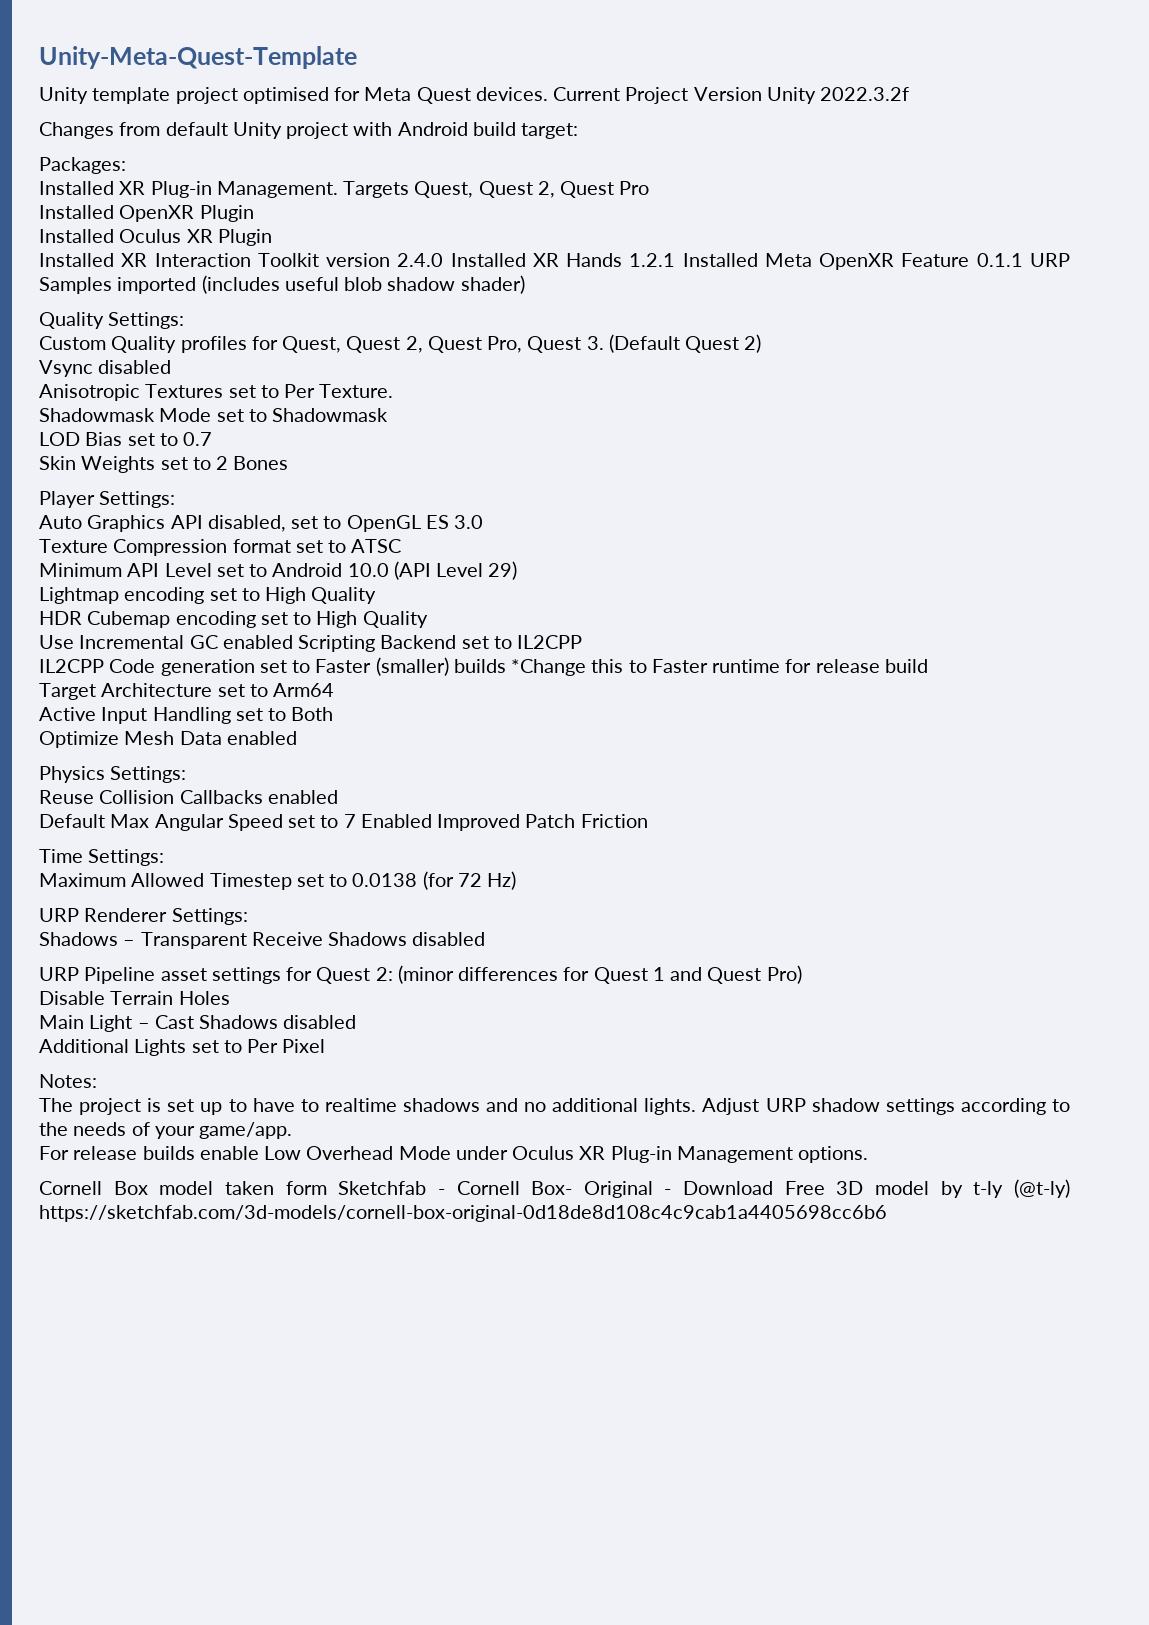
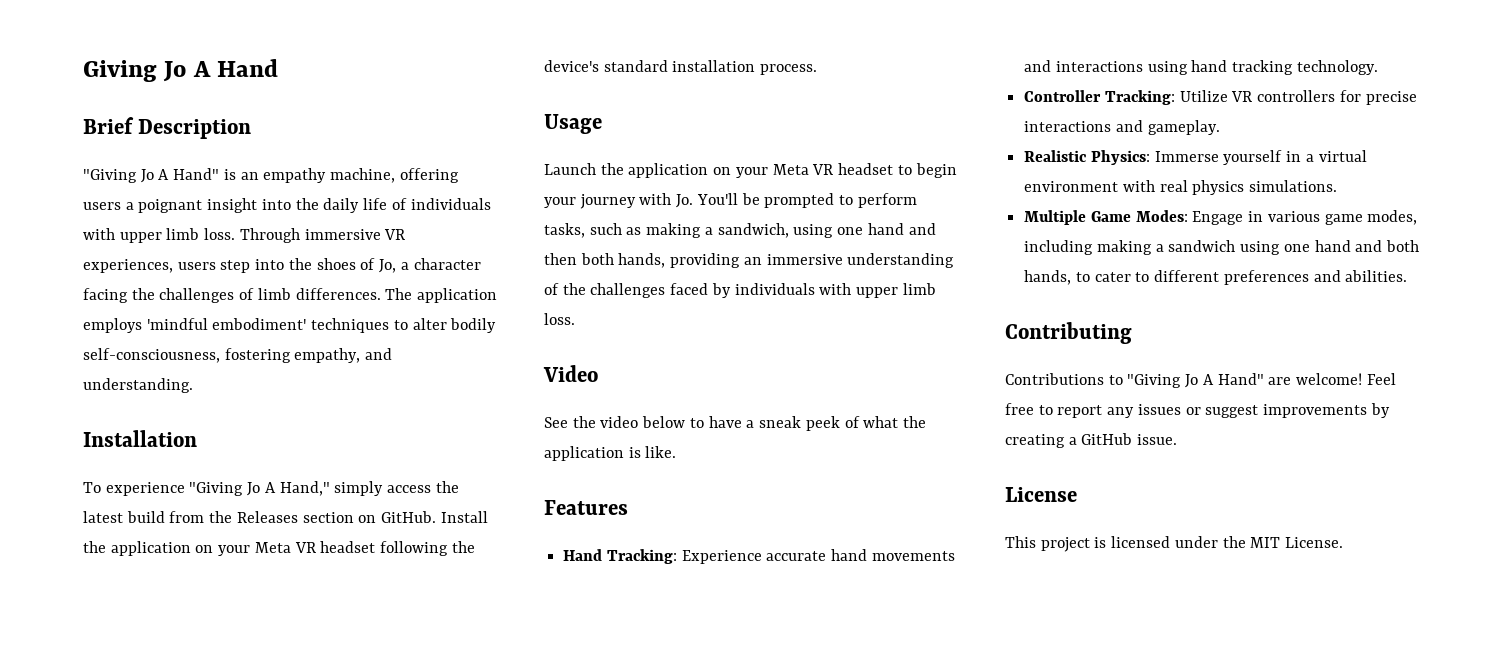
- Unity-Meta-Quest-Template
- Unity template project optimised for Meta Quest devices. Current Project Version Unity 2022.3.2f
- Changes from default Unity project with Android build target:
- Packages:
- Installed XR Plug-in Management. Targets Quest, Quest 2, Quest Pro
- Installed OpenXR Plugin
- Installed Oculus XR Plugin
- Installed XR Interaction Toolkit version 2.4.0 Installed XR Hands 1.2.1 Installed Meta OpenXR Feature 0.1.1 URP Samples imported (includes useful blob shadow shader)
- Quality Settings:
- Custom Quality profiles for Quest, Quest 2, Quest Pro, Quest 3. (Default Quest 2)
- Vsync disabled
- Anisotropic Textures set to Per Texture.
- Shadowmask Mode set to Shadowmask
- LOD Bias set to 0.7
- Skin Weights set to 2 Bones
- Player Settings:
- Auto Graphics API disabled, set to OpenGL ES 3.0
- Texture Compression format set to ATSC
- Minimum API Level set to Android 10.0 (API Level 29)
- Lightmap encoding set to High Quality
- HDR Cubemap encoding set to High Quality
- Use Incremental GC enabled Scripting Backend set to IL2CPP
- IL2CPP Code generation set to Faster (smaller) builds *Change this to Faster runtime for release build
- Target Architecture set to Arm64
- Active Input Handling set to Both
- Optimize Mesh Data enabled
- Physics Settings:
- Reuse Collision Callbacks enabled
- Default Max Angular Speed set to 7 Enabled Improved Patch Friction
- Time Settings:
- Maximum Allowed Timestep set to 0.0138 (for 72 Hz)
- URP Renderer Settings:
- Shadows – Transparent Receive Shadows disabled
- URP Pipeline asset settings for Quest 2: (minor differences for Quest 1 and Quest Pro)
- Disable Terrain Holes
- Main Light – Cast Shadows disabled
- Additional Lights set to Per Pixel
- Notes:
- The project is set up to have to realtime shadows and no additional lights. Adjust URP shadow settings according to the needs of your game/app.
- For release builds enable Low Overhead Mode under Oculus XR Plug-in Management options.
- Cornell Box model taken form Sketchfab - Cornell Box- Original - Download Free 3D model by t-ly (@t-ly) https://sketchfab.com/3d-models/cornell-box-original-0d18de8d108c4c9cab1a4405698cc6b6
+ Giving Jo A Hand
+ Brief Description
+ "Giving Jo A Hand" is an empathy machine, offering users a poignant insight into the daily life of individuals with upper limb loss. Through immersive VR experiences, users step into the shoes of Jo, a character facing the challenges of limb differences. The application employs 'mindful embodiment' techniques to alter bodily self-consciousness, fostering empathy, and understanding.
+ Installation
+ To experience "Giving Jo A Hand," simply access the latest build from the Releases section on GitHub. Install the application on your Meta VR headset following the device's standard installation process.
+ Usage
+ Launch the application on your Meta VR headset to begin your journey with Jo. You'll be prompted to perform tasks, such as making a sandwich, using one hand and then both hands, providing an immersive understanding of the challenges faced by individuals with upper limb loss.
+ Video
+ See the video below to have a sneak peek of what the application is like.
+ Features
+ Hand Tracking: Experience accurate hand movements and interactions using hand tracking technology.
+ Controller Tracking: Utilize VR controllers for precise interactions and gameplay.
+ Realistic Physics: Immerse yourself in a virtual environment with real physics simulations.
+ Multiple Game Modes: Engage in various game modes, including making a sandwich using one hand and both hands, to cater to different preferences and abilities.
+ Contributing
+ Contributions to "Giving Jo A Hand" are welcome! Feel free to report any issues or suggest improvements by creating a GitHub issue.
+ License
+ This project is licensed under the MIT License.

